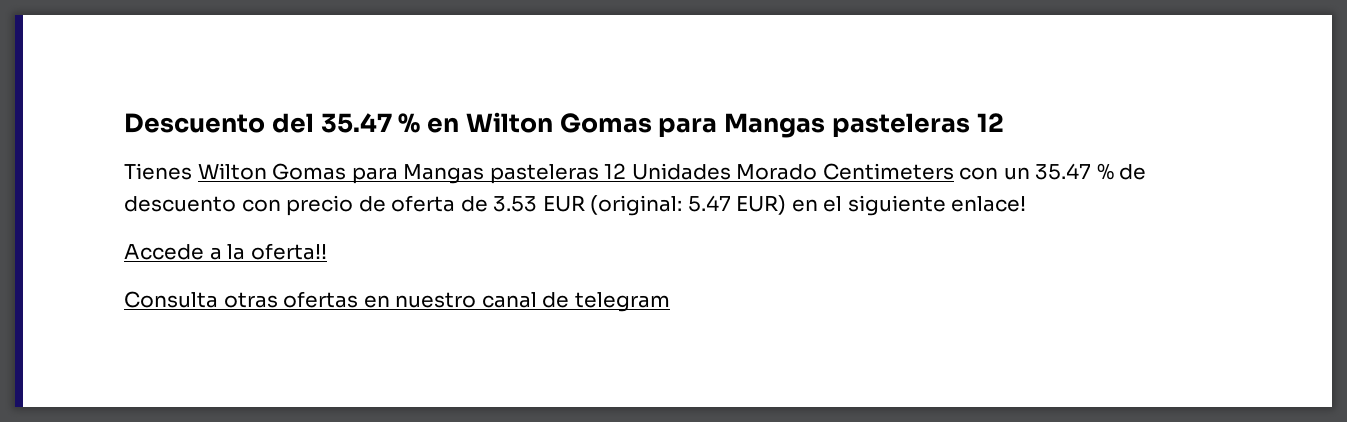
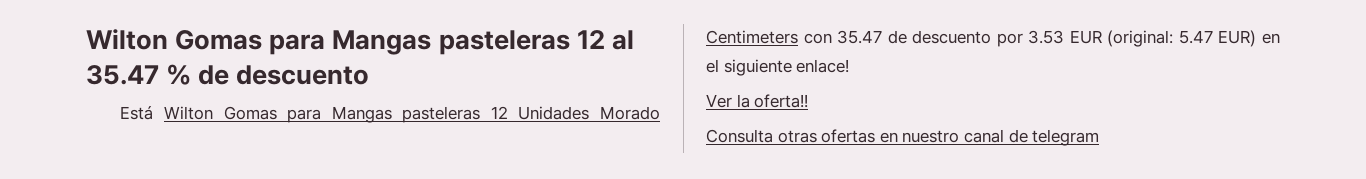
- Descuento del 35.47 % en Wilton Gomas para Mangas pasteleras 12
- Tienes Wilton Gomas para Mangas pasteleras 12 Unidades Morado Centimeters con un 35.47 % de descuento con precio de oferta de 3.53 EUR (original: 5.47 EUR) en el siguiente enlace!
+ Wilton Gomas para Mangas pasteleras 12 al 35.47 % de descuento
+ Está Wilton Gomas para Mangas pasteleras 12 Unidades Morado Centimeters con 35.47 de descuento por 3.53 EUR (original: 5.47 EUR) en el siguiente enlace!
- Accede a la oferta!!
+ Ver la oferta!!

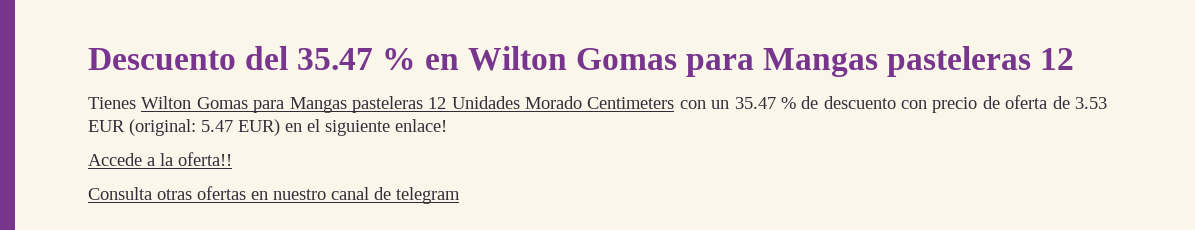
- Wilton Gomas para Mangas pasteleras 12 al 35.47 % de descuento
- Está Wilton Gomas para Mangas pasteleras 12 Unidades Morado Centimeters con 35.47 de descuento por 3.53 EUR (original: 5.47 EUR) en el siguiente enlace!
+ Descuento del 35.47 % en Wilton Gomas para Mangas pasteleras 12
+ Tienes Wilton Gomas para Mangas pasteleras 12 Unidades Morado Centimeters con un 35.47 % de descuento con precio de oferta de 3.53 EUR (original: 5.47 EUR) en el siguiente enlace!
- Ver la oferta!!
+ Accede a la oferta!!

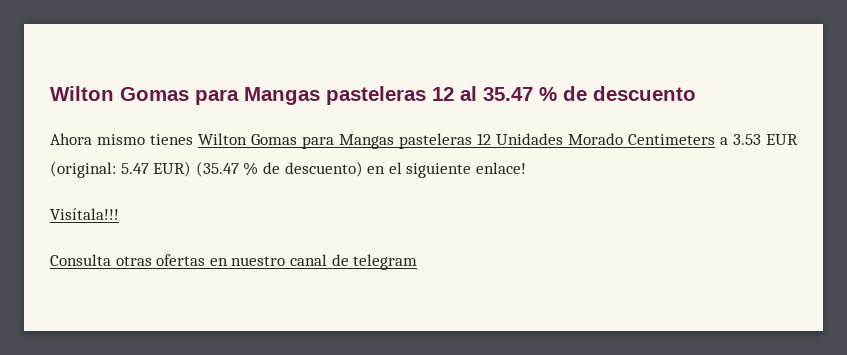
- Descuento del 35.47 % en Wilton Gomas para Mangas pasteleras 12
- Tienes Wilton Gomas para Mangas pasteleras 12 Unidades Morado Centimeters con un 35.47 % de descuento con precio de oferta de 3.53 EUR (original: 5.47 EUR) en el siguiente enlace!
+ Wilton Gomas para Mangas pasteleras 12 al 35.47 % de descuento
+ Ahora mismo tienes Wilton Gomas para Mangas pasteleras 12 Unidades Morado Centimeters a 3.53 EUR (original: 5.47 EUR) (35.47 % de descuento) en el siguiente enlace!
- Accede a la oferta!!
+ Visítala!!!

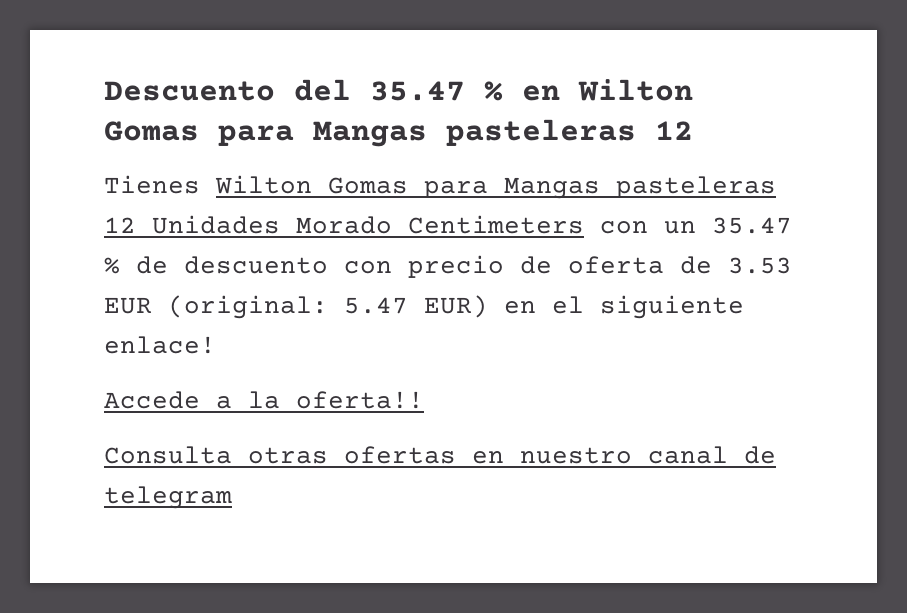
- Wilton Gomas para Mangas pasteleras 12 al 35.47 % de descuento
- Ahora mismo tienes Wilton Gomas para Mangas pasteleras 12 Unidades Morado Centimeters a 3.53 EUR (original: 5.47 EUR) (35.47 % de descuento) en el siguiente enlace!
+ Descuento del 35.47 % en Wilton Gomas para Mangas pasteleras 12
+ Tienes Wilton Gomas para Mangas pasteleras 12 Unidades Morado Centimeters con un 35.47 % de descuento con precio de oferta de 3.53 EUR (original: 5.47 EUR) en el siguiente enlace!
- Visítala!!!
+ Accede a la oferta!!

